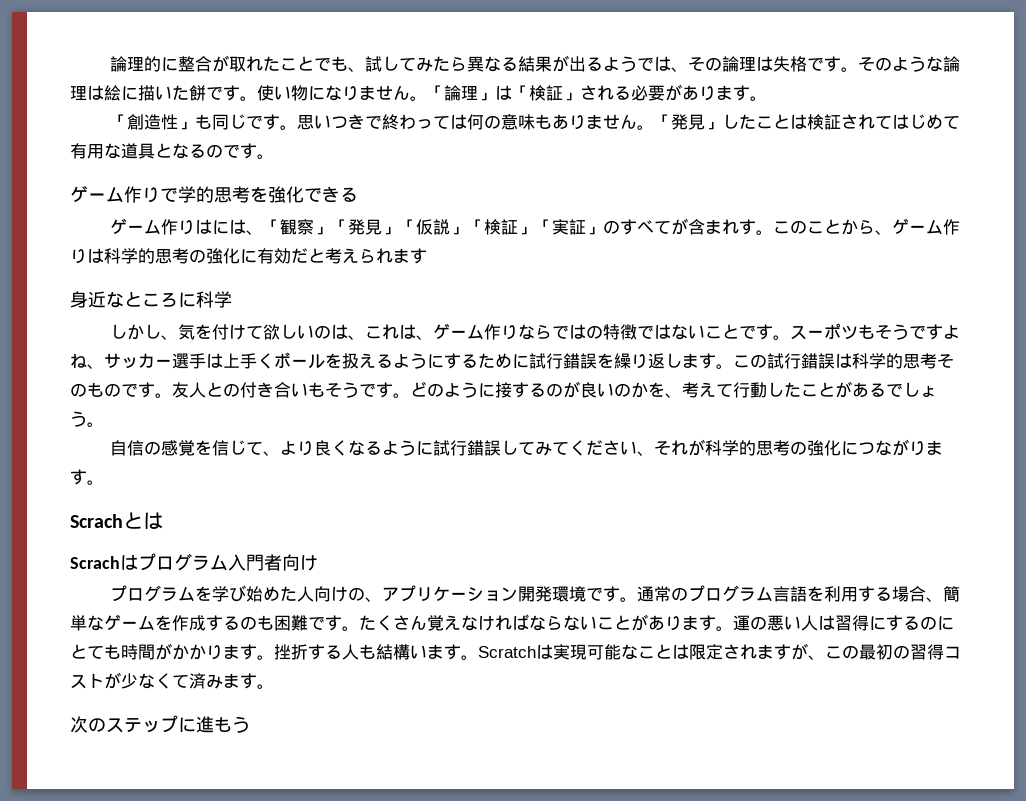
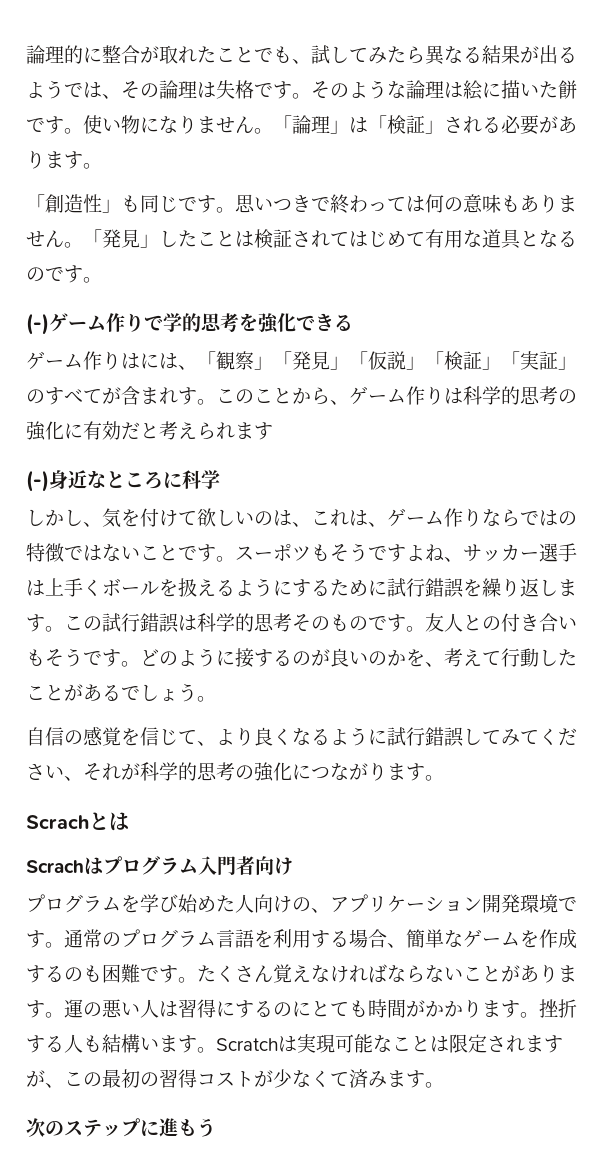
- ゲーム作りで学的思考を強化できる
+ (-)ゲーム作りで学的思考を強化できる
- 身近なところに科学
+ (-)身近なところに科学

